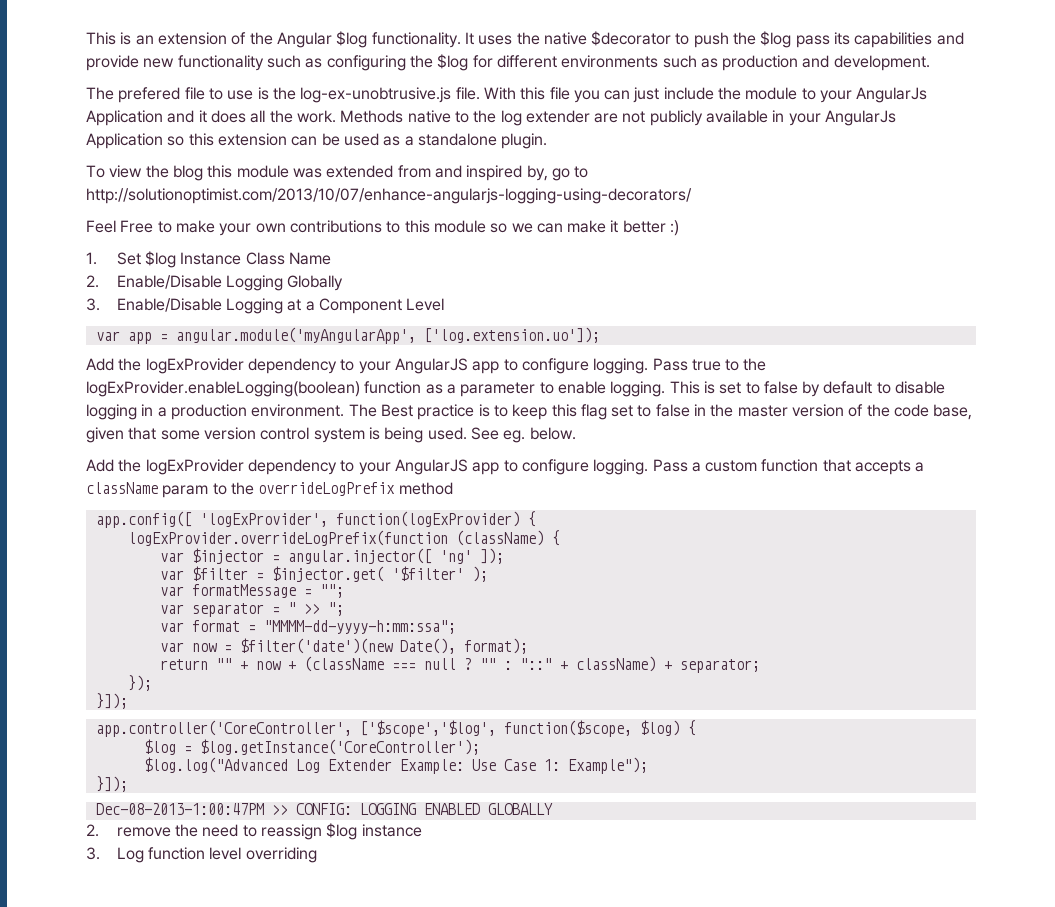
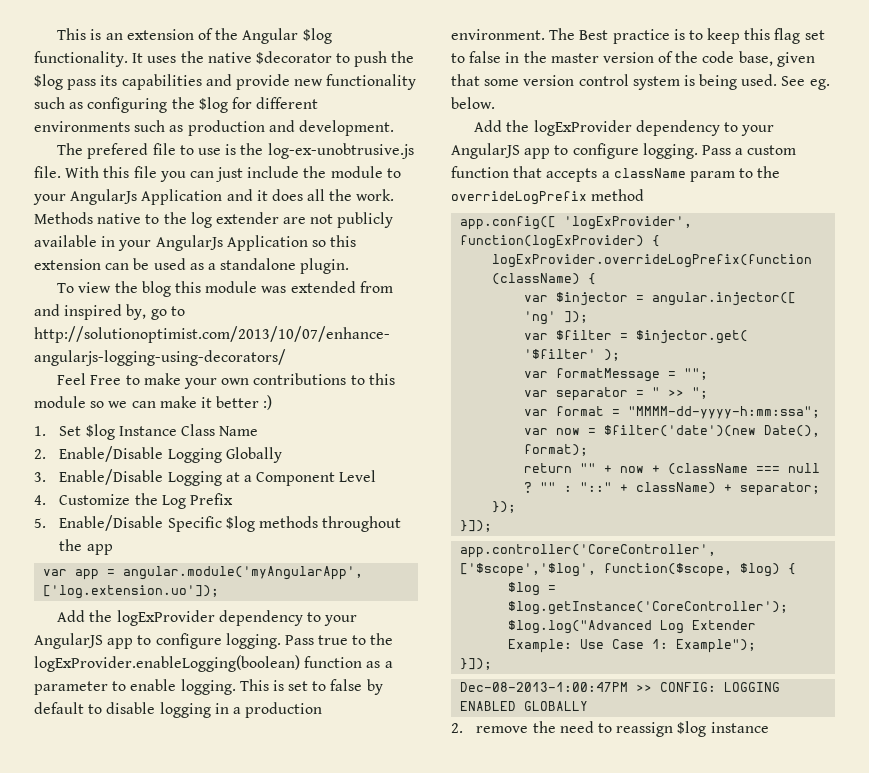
+ 4. Customize the Log Prefix
+ 5. Enable/Disable Specific $log methods throughout the app
- 3. Log function level overriding

